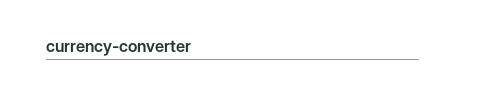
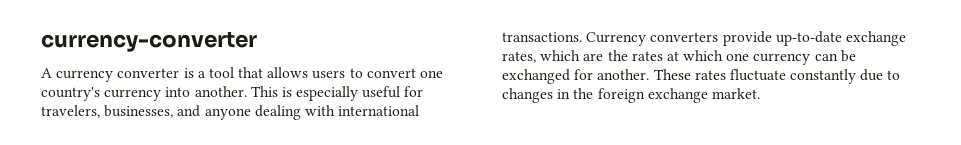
+ A currency converter is a tool that allows users to convert one country's currency into another. This is especially useful for travelers, businesses, and anyone dealing with international transactions. Currency converters provide up-to-date exchange rates, which are the rates at which one currency can be exchanged for another. These rates fluctuate constantly due to changes in the foreign exchange market.

